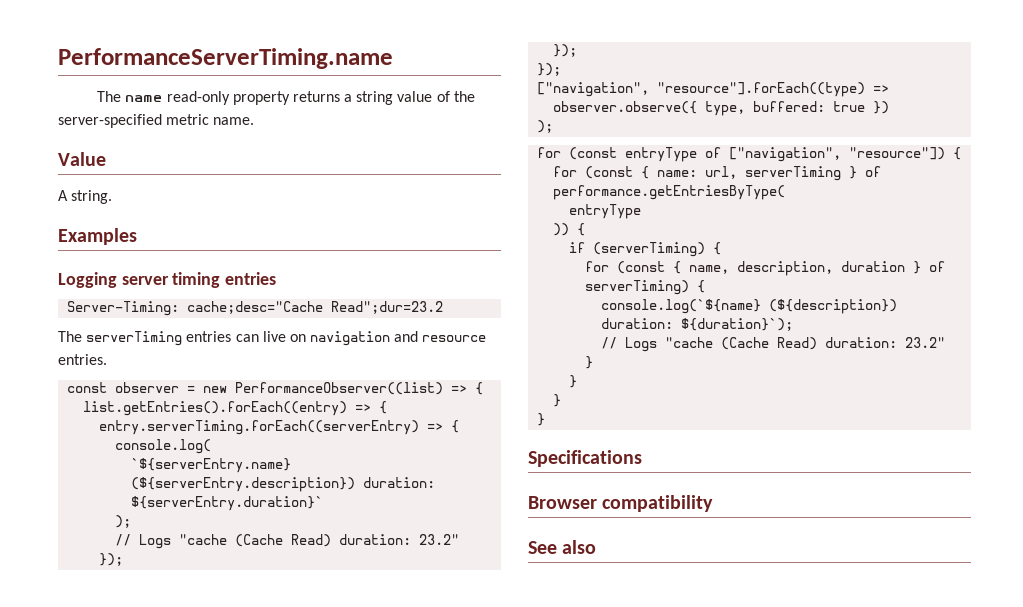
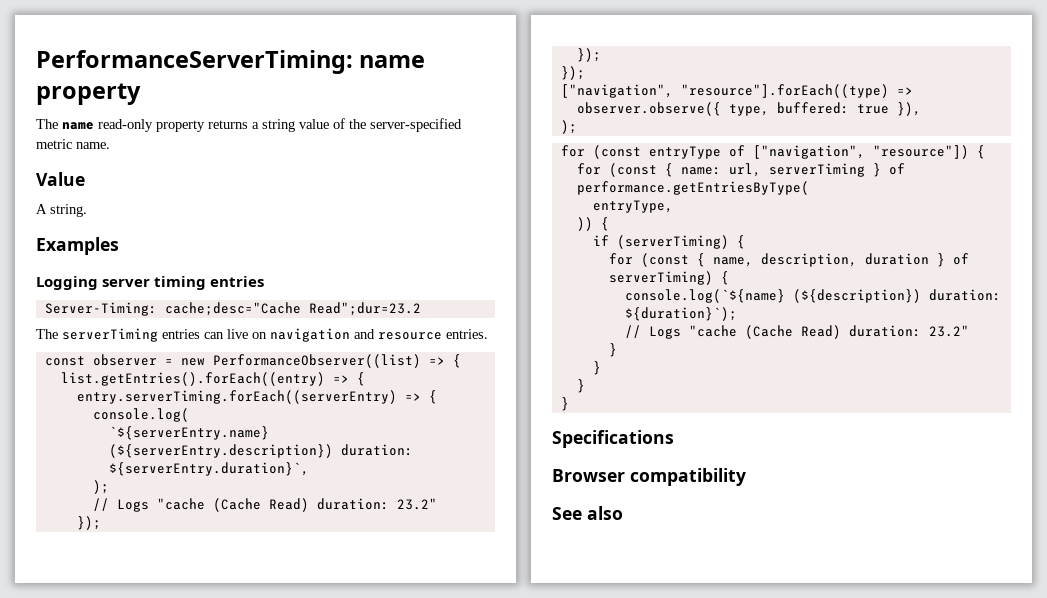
- PerformanceServerTiming.name
+ PerformanceServerTiming: name property
- `${serverEntry.name} (${serverEntry.description}) duration: ${serverEntry.duration}`
+ `${serverEntry.name} (${serverEntry.description}) duration: ${serverEntry.duration}`,
- observer.observe({ type, buffered: true })
+ observer.observe({ type, buffered: true }),
  for (const { name: url, serverTiming } of performance.getEntriesByType(
- entryType
+ entryType,

